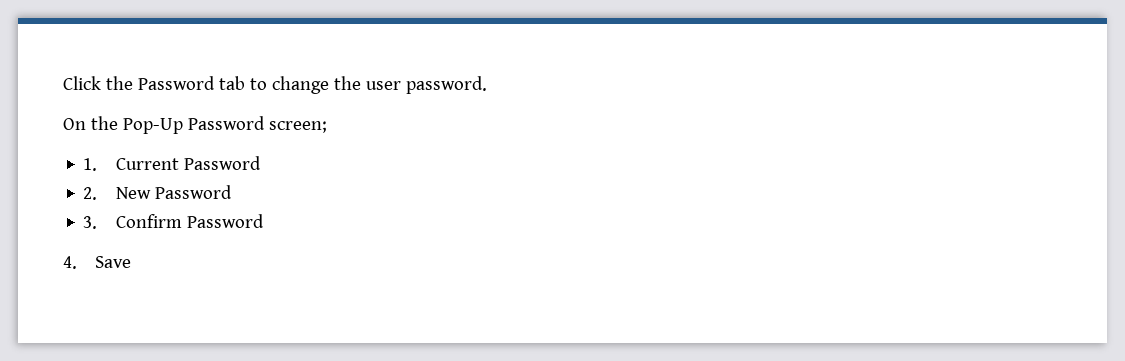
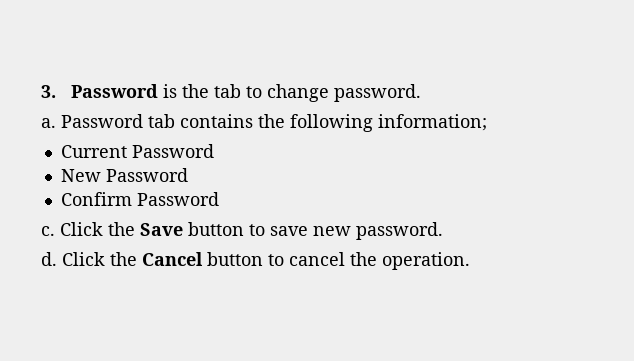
- Click the Password tab to change the user password.
- On the Pop-Up Password screen;
- 1. Current Password
+ 3. Password is the tab to change password.
+ a. Password tab contains the following information;
+ Current Password
- 2. New Password
+ New Password
- 3. Confirm Password
+ Confirm Password
- 4. Save
+ c. Click the Save button to save new password.
+ d. Click the Cancel button to cancel the operation.

